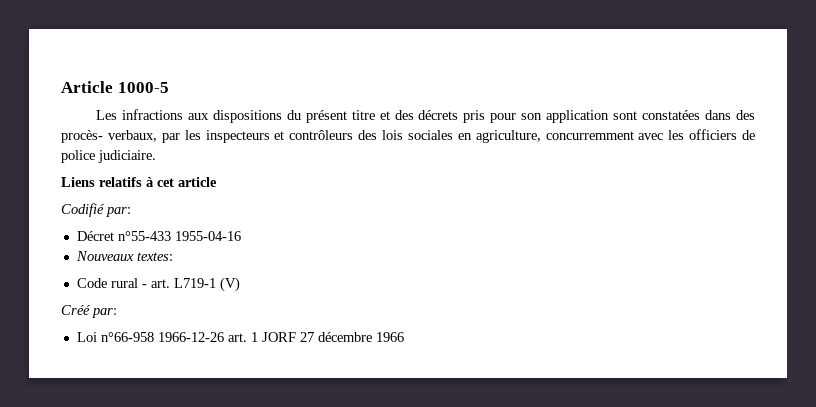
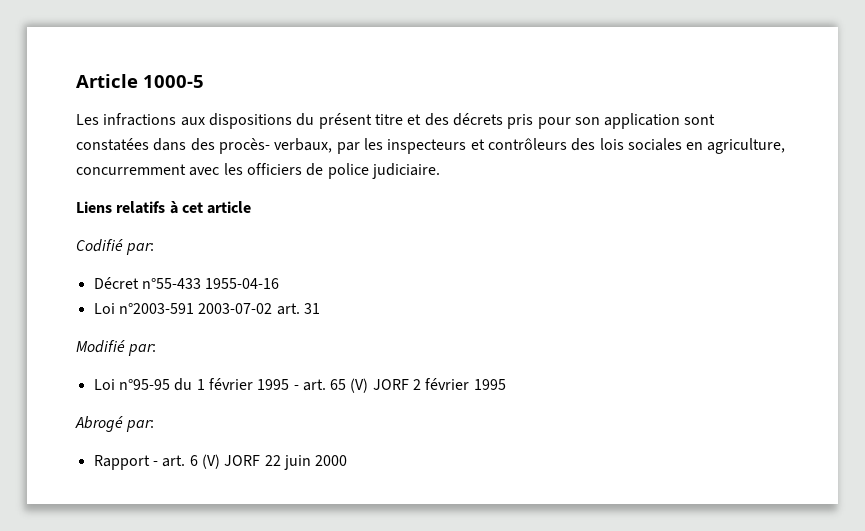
- Nouveaux textes:
- Code rural - art. L719-1 (V)
- Créé par:
- Loi n°66-958 1966-12-26 art. 1 JORF 27 décembre 1966
+ Loi n°2003-591 2003-07-02 art. 31
+ Modifié par:
+ Loi n°95-95 du 1 février 1995 - art. 65 (V) JORF 2 février 1995
+ Abrogé par:
+ Rapport - art. 6 (V) JORF 22 juin 2000

